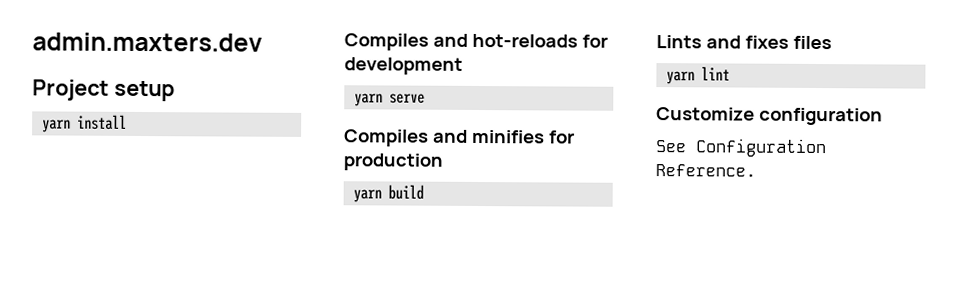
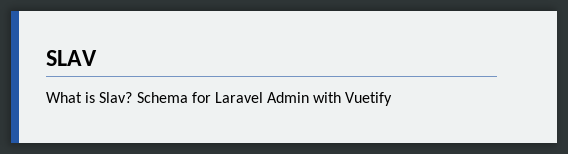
- admin.maxters.dev
- Project setup
- yarn install
- Compiles and hot-reloads for development
- yarn serve
- Compiles and minifies for production
- yarn build
- Lints and fixes files
- yarn lint
- Customize configuration
- See Configuration Reference.
+ SLAV
+ What is Slav? Schema for Laravel Admin with Vuetify

